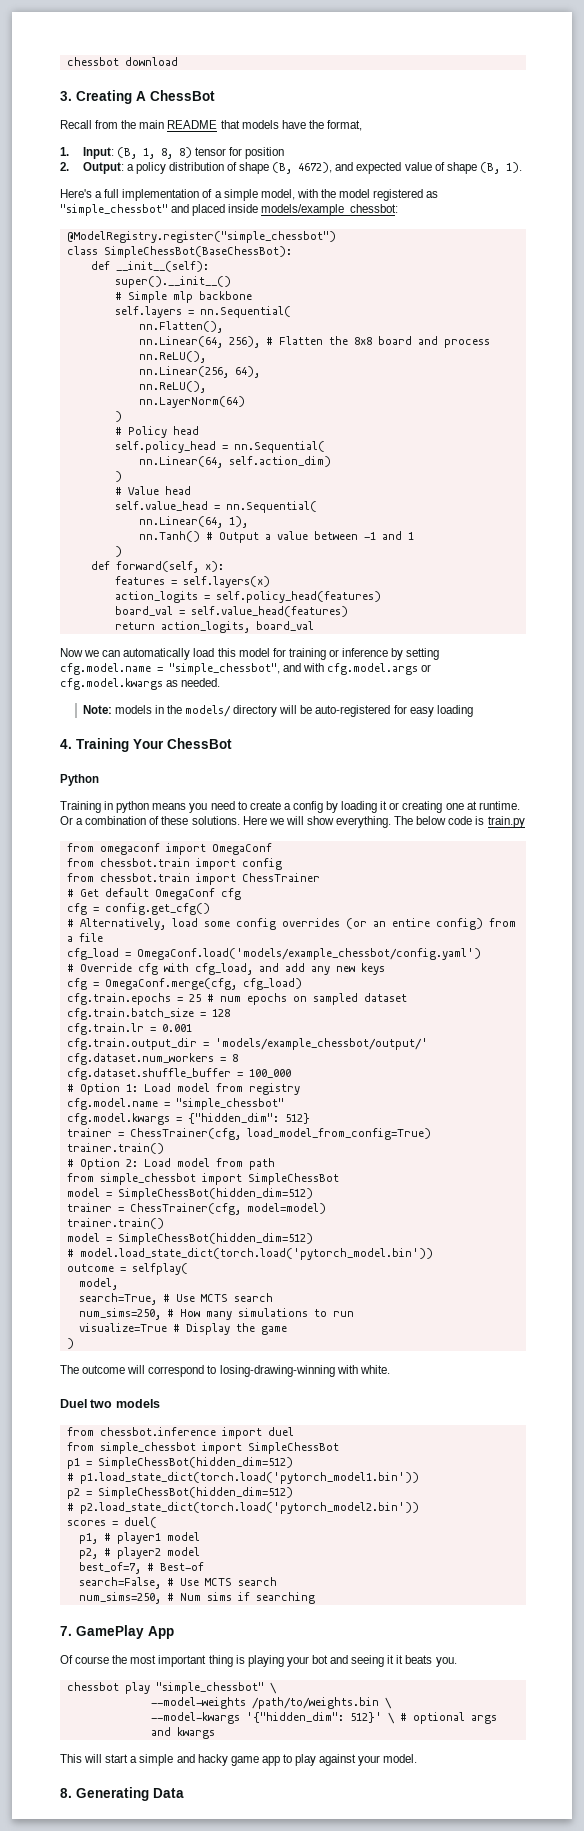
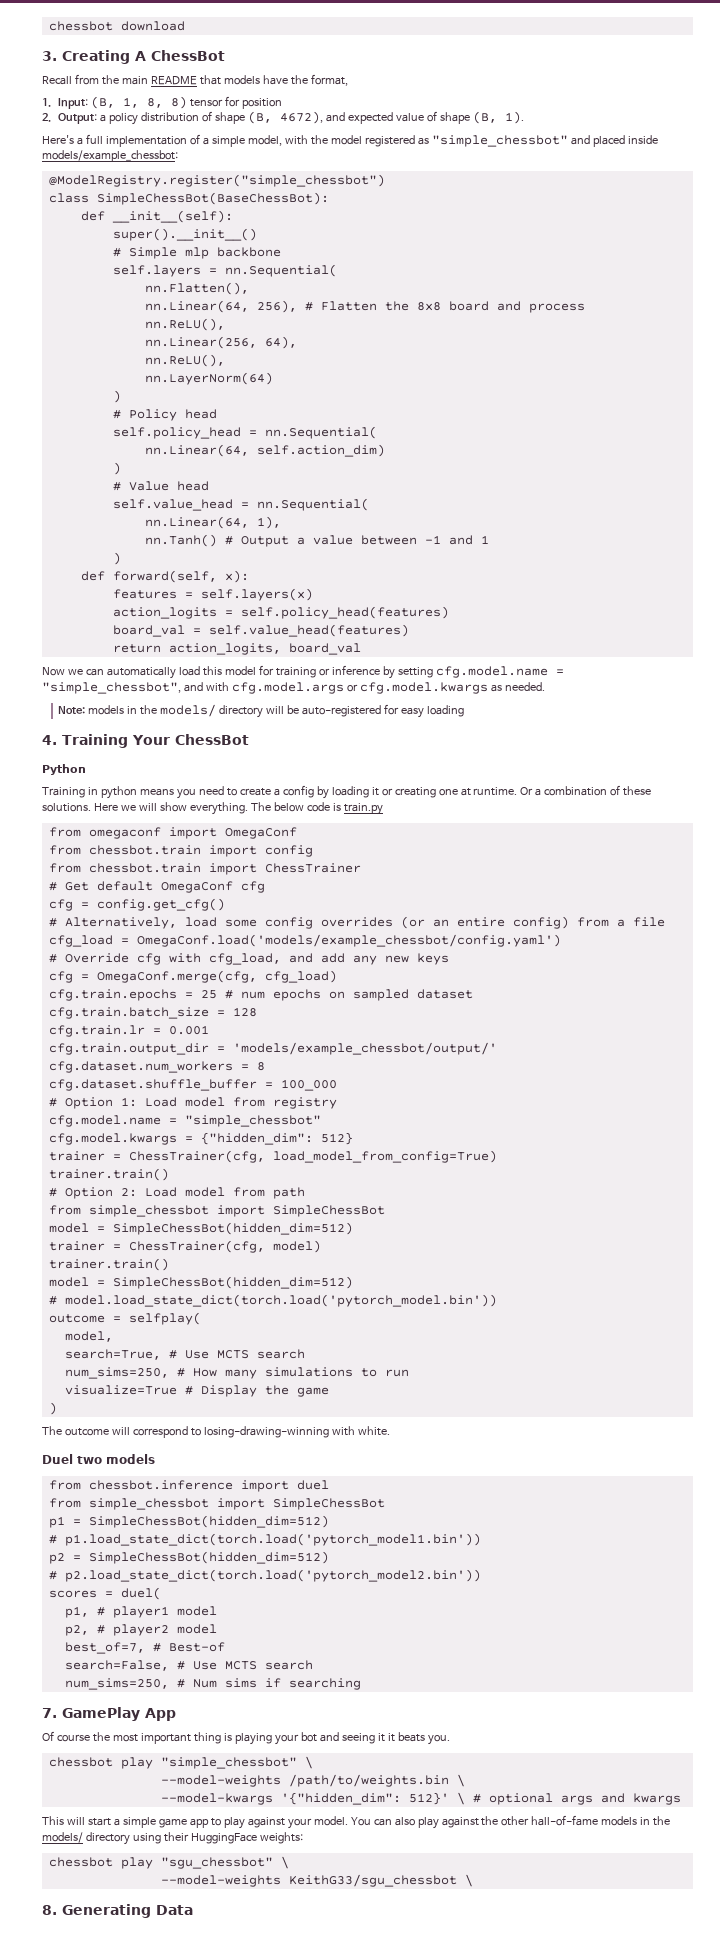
- trainer = ChessTrainer(cfg, model=model)
+ trainer = ChessTrainer(cfg, model)
- This will start a simple and hacky game app to play against your model.
+ This will start a simple game app to play against your model. You can also play against the other hall-of-fame models in the models/ directory using their HuggingFace weights:
+ chessbot play "sgu_chessbot" \
+ --model-weights KeithG33/sgu_chessbot \

